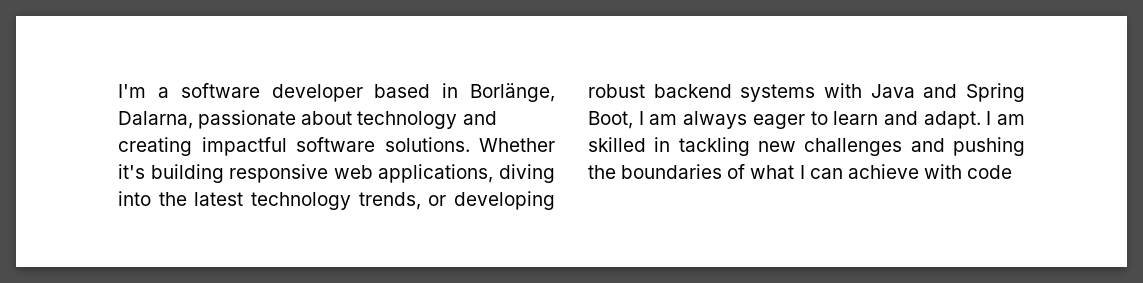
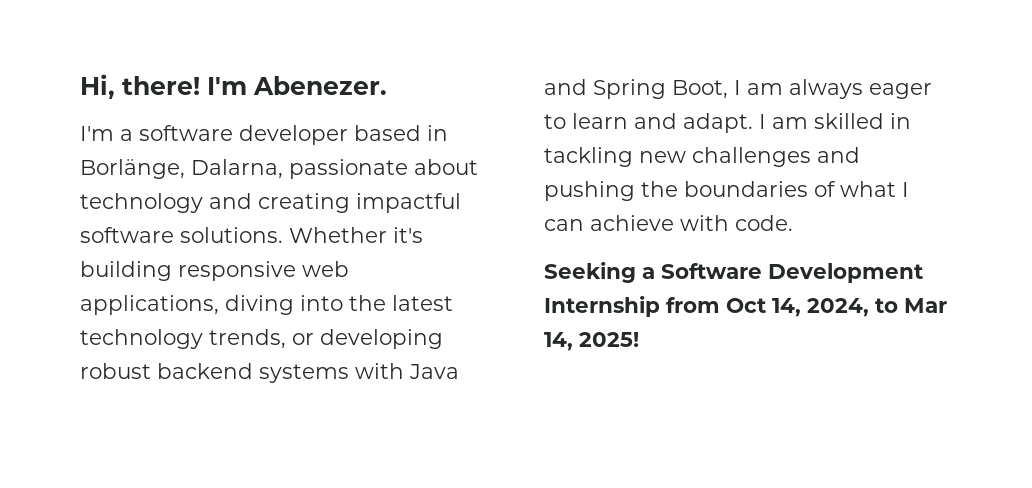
+ Hi, there! I'm Abenezer.
- I am skilled in tackling new challenges and pushing the boundaries of what I can achieve with code
+ I am skilled in tackling new challenges and pushing the boundaries of what I can achieve with code.
+ Seeking a Software Development Internship from Oct 14, 2024, to Mar 14, 2025!

